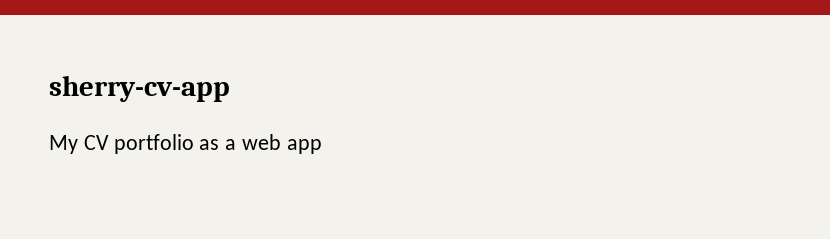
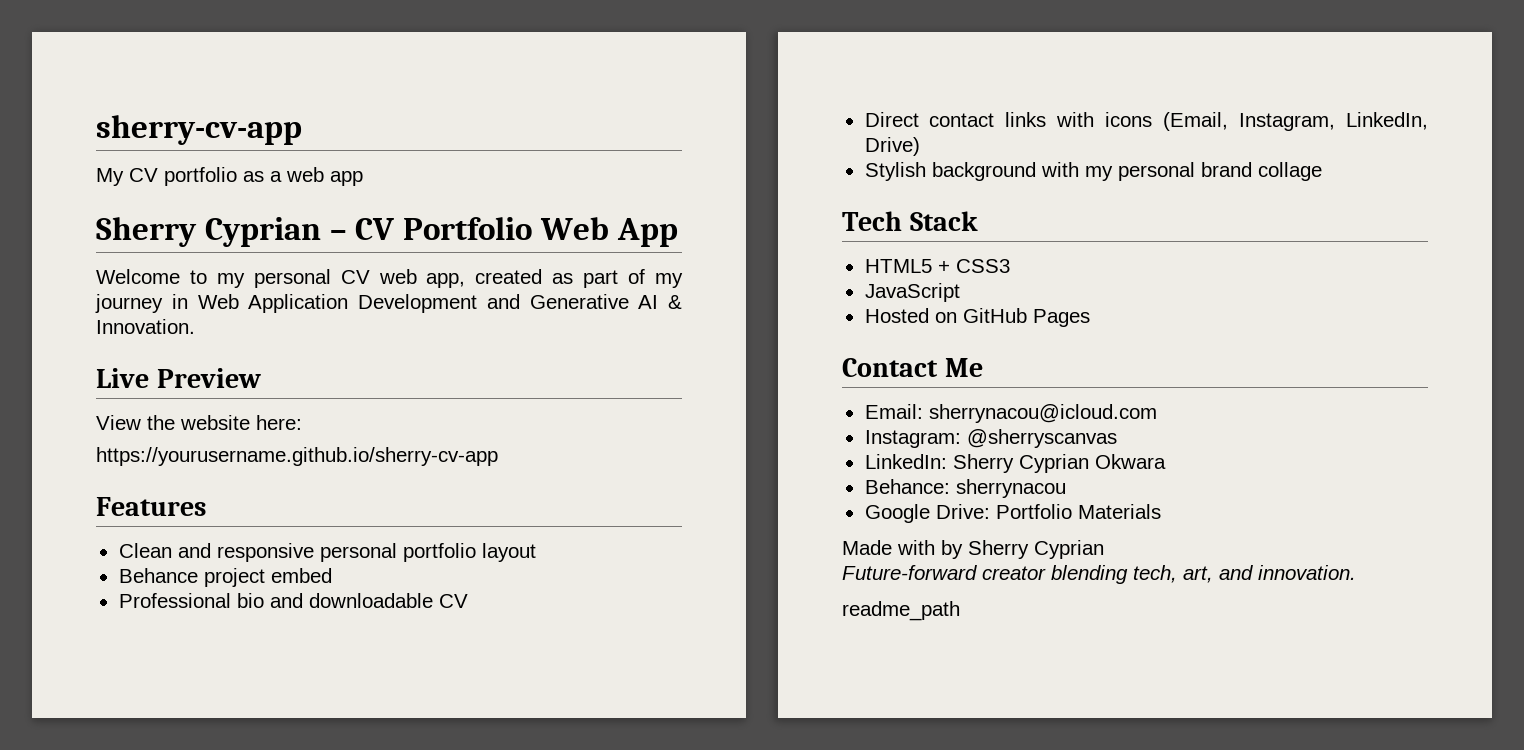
+ Sherry Cyprian – CV Portfolio Web App
+ Welcome to my personal CV web app, created as part of my journey in Web Application Development and Generative AI & Innovation.
+ Live Preview
+ View the website here:
+ https://yourusername.github.io/sherry-cv-app
+ Features
+ Clean and responsive personal portfolio layout
+ Behance project embed
+ Professional bio and downloadable CV
+ Direct contact links with icons (Email, Instagram, LinkedIn, Drive)
+ Stylish background with my personal brand collage
+ Tech Stack
+ HTML5 + CSS3
+ JavaScript
+ Hosted on GitHub Pages
+ Contact Me
+ Email: sherrynacou@icloud.com
+ Instagram: @sherryscanvas
+ LinkedIn: Sherry Cyprian Okwara
+ Behance: sherrynacou
+ Google Drive: Portfolio Materials
+ Made with by Sherry Cyprian
+ Future-forward creator blending tech, art, and innovation.
+ readme_path

